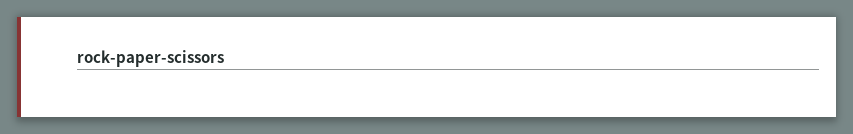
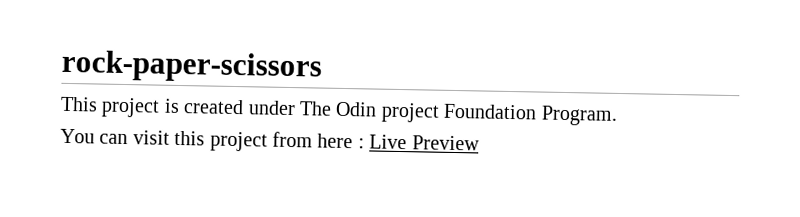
+ This project is created under The Odin project Foundation Program.
+ You can visit this project from here : Live Preview

